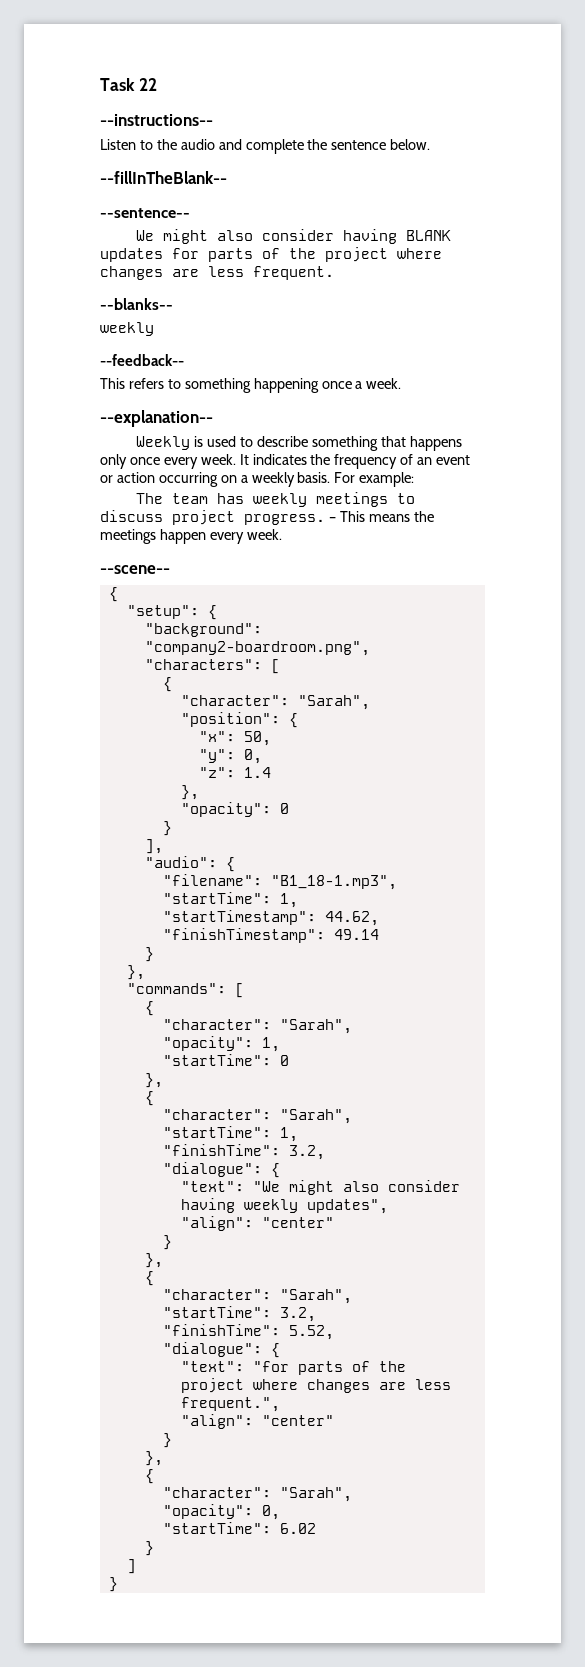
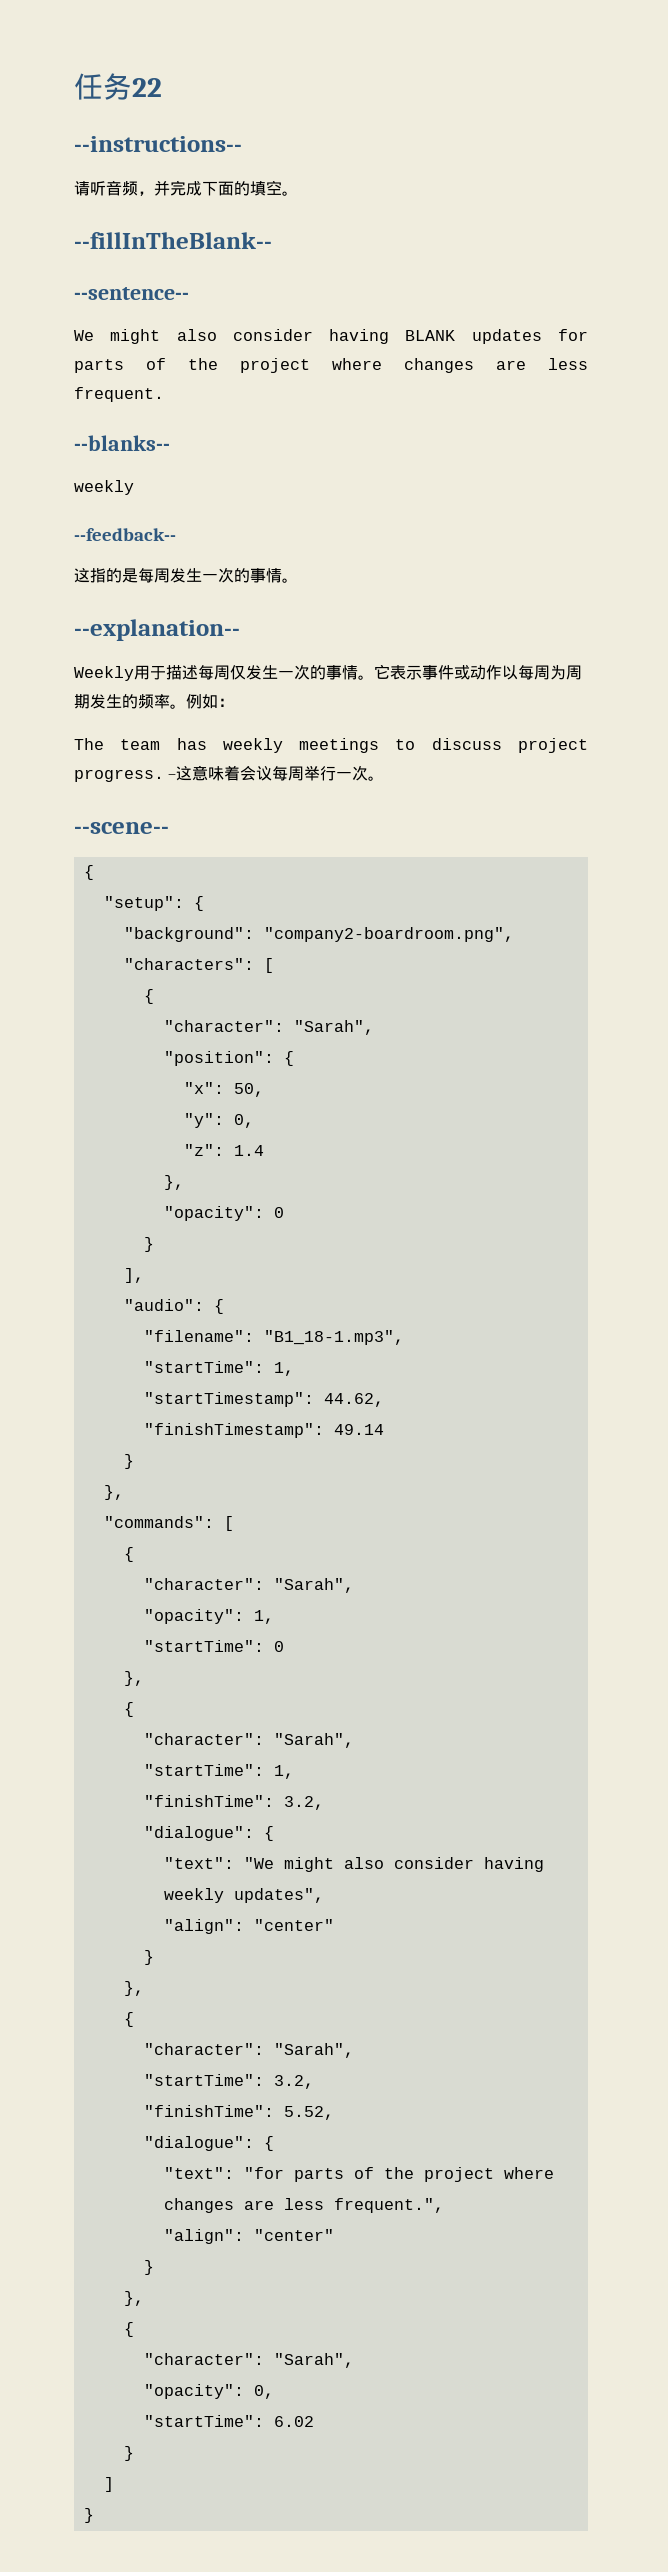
- Task 22
+ 任务22
- Listen to the audio and complete the sentence below.
+ 请听音频，并完成下面的填空。
- This refers to something happening once a week.
+ 这指的是每周发生一次的事情。
  --explanation--
- Weekly is used to describe something that happens only once every week. It indicates the frequency of an event or action occurring on a weekly basis. For example:
+ Weekly用于描述每周仅发生一次的事情。它表示事件或动作以每周为周期发生的频率。例如：
- – This means the meetings happen every week.
+ –这意味着会议每周举行一次。

